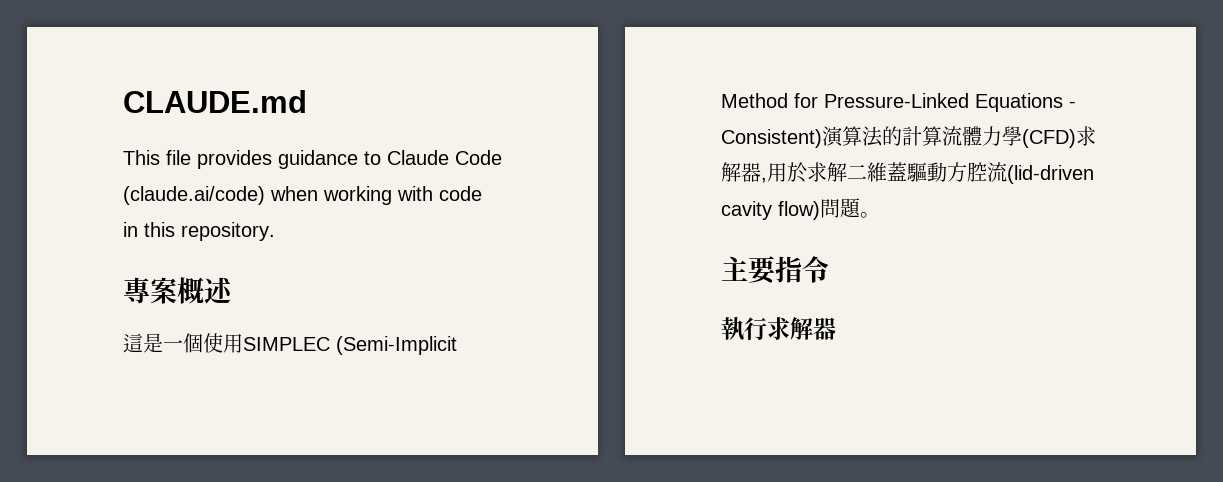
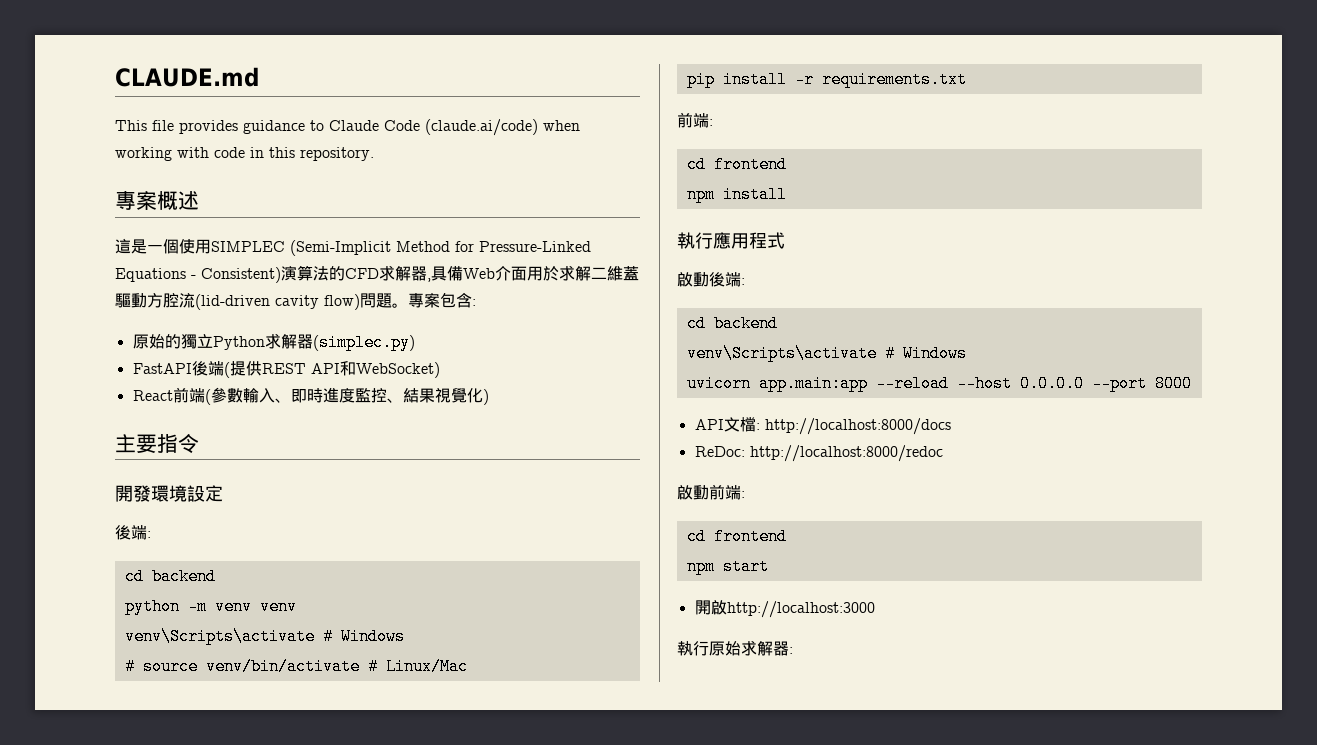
- 這是一個使用SIMPLEC (Semi-Implicit Method for Pressure-Linked Equations - Consistent)演算法的計算流體力學(CFD)求解器,用於求解二維蓋驅動方腔流(lid-driven cavity flow)問題。
+ 這是一個使用SIMPLEC (Semi-Implicit Method for Pressure-Linked Equations - Consistent)演算法的CFD求解器,具備Web介面用於求解二維蓋驅動方腔流(lid-driven cavity flow)問題。專案包含:
+ 原始的獨立Python求解器(simplec.py)
+ FastAPI後端(提供REST API和WebSocket)
+ React前端(參數輸入、即時進度監控、結果視覺化)
  主要指令
- 執行求解器
+ 開發環境設定
+ 後端:
+ cd backend
+ python -m venv venv
+ venv\Scripts\activate # Windows
+ # source venv/bin/activate # Linux/Mac
+ pip install -r requirements.txt
+ 前端:
+ cd frontend
+ npm install
+ 執行應用程式
+ 啟動後端:
+ cd backend
+ venv\Scripts\activate # Windows
+ uvicorn app.main:app --reload --host 0.0.0.0 --port 8000
+ API文檔: http://localhost:8000/docs
+ ReDoc: http://localhost:8000/redoc
+ 啟動前端:
+ cd frontend
+ npm start
+ 開啟http://localhost:3000
+ 執行原始求解器:

